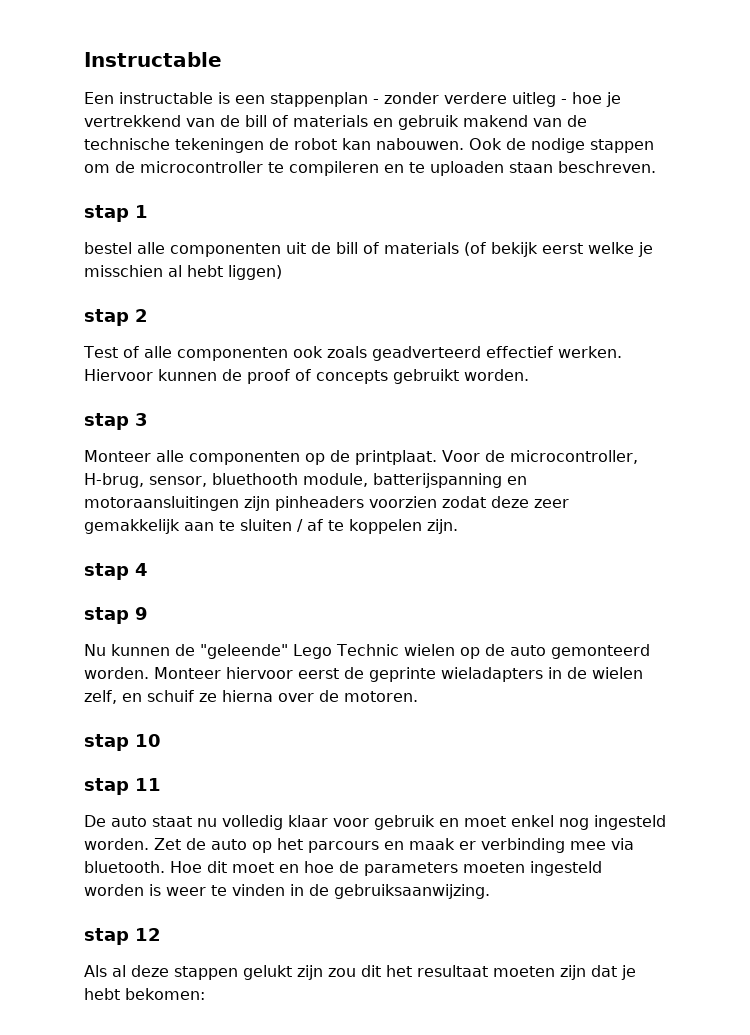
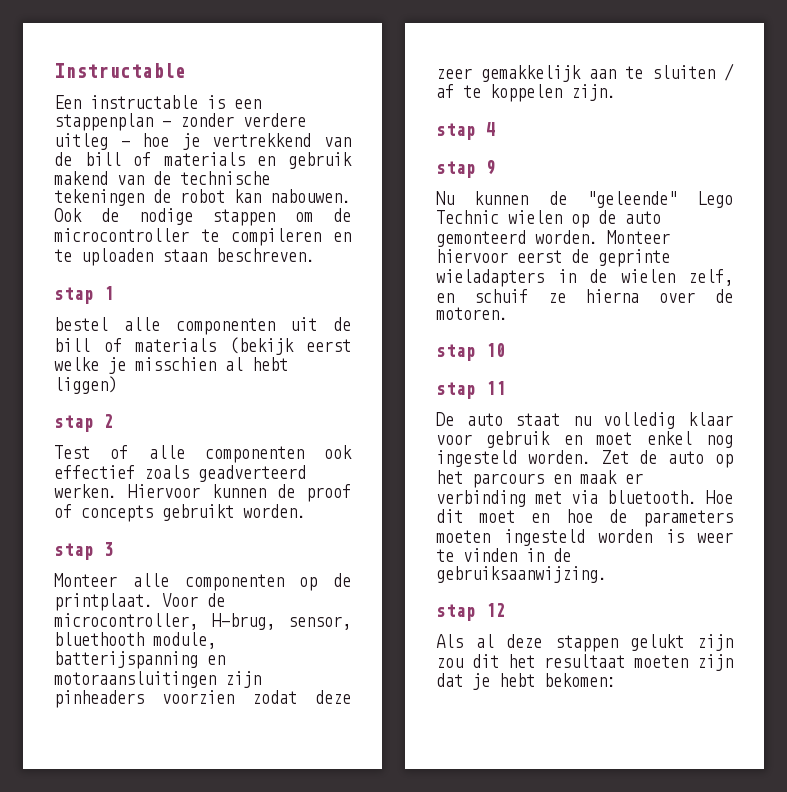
- bestel alle componenten uit de bill of materials (of bekijk eerst welke je misschien al hebt liggen)
+ bestel alle componenten uit de bill of materials (bekijk eerst welke je misschien al hebt liggen)
- Test of alle componenten ook zoals geadverteerd effectief werken.
+ Test of alle componenten ook effectief zoals geadverteerd werken.
- Zet de auto op het parcours en maak er verbinding mee via bluetooth.
+ Zet de auto op het parcours en maak er verbinding met via bluetooth.

